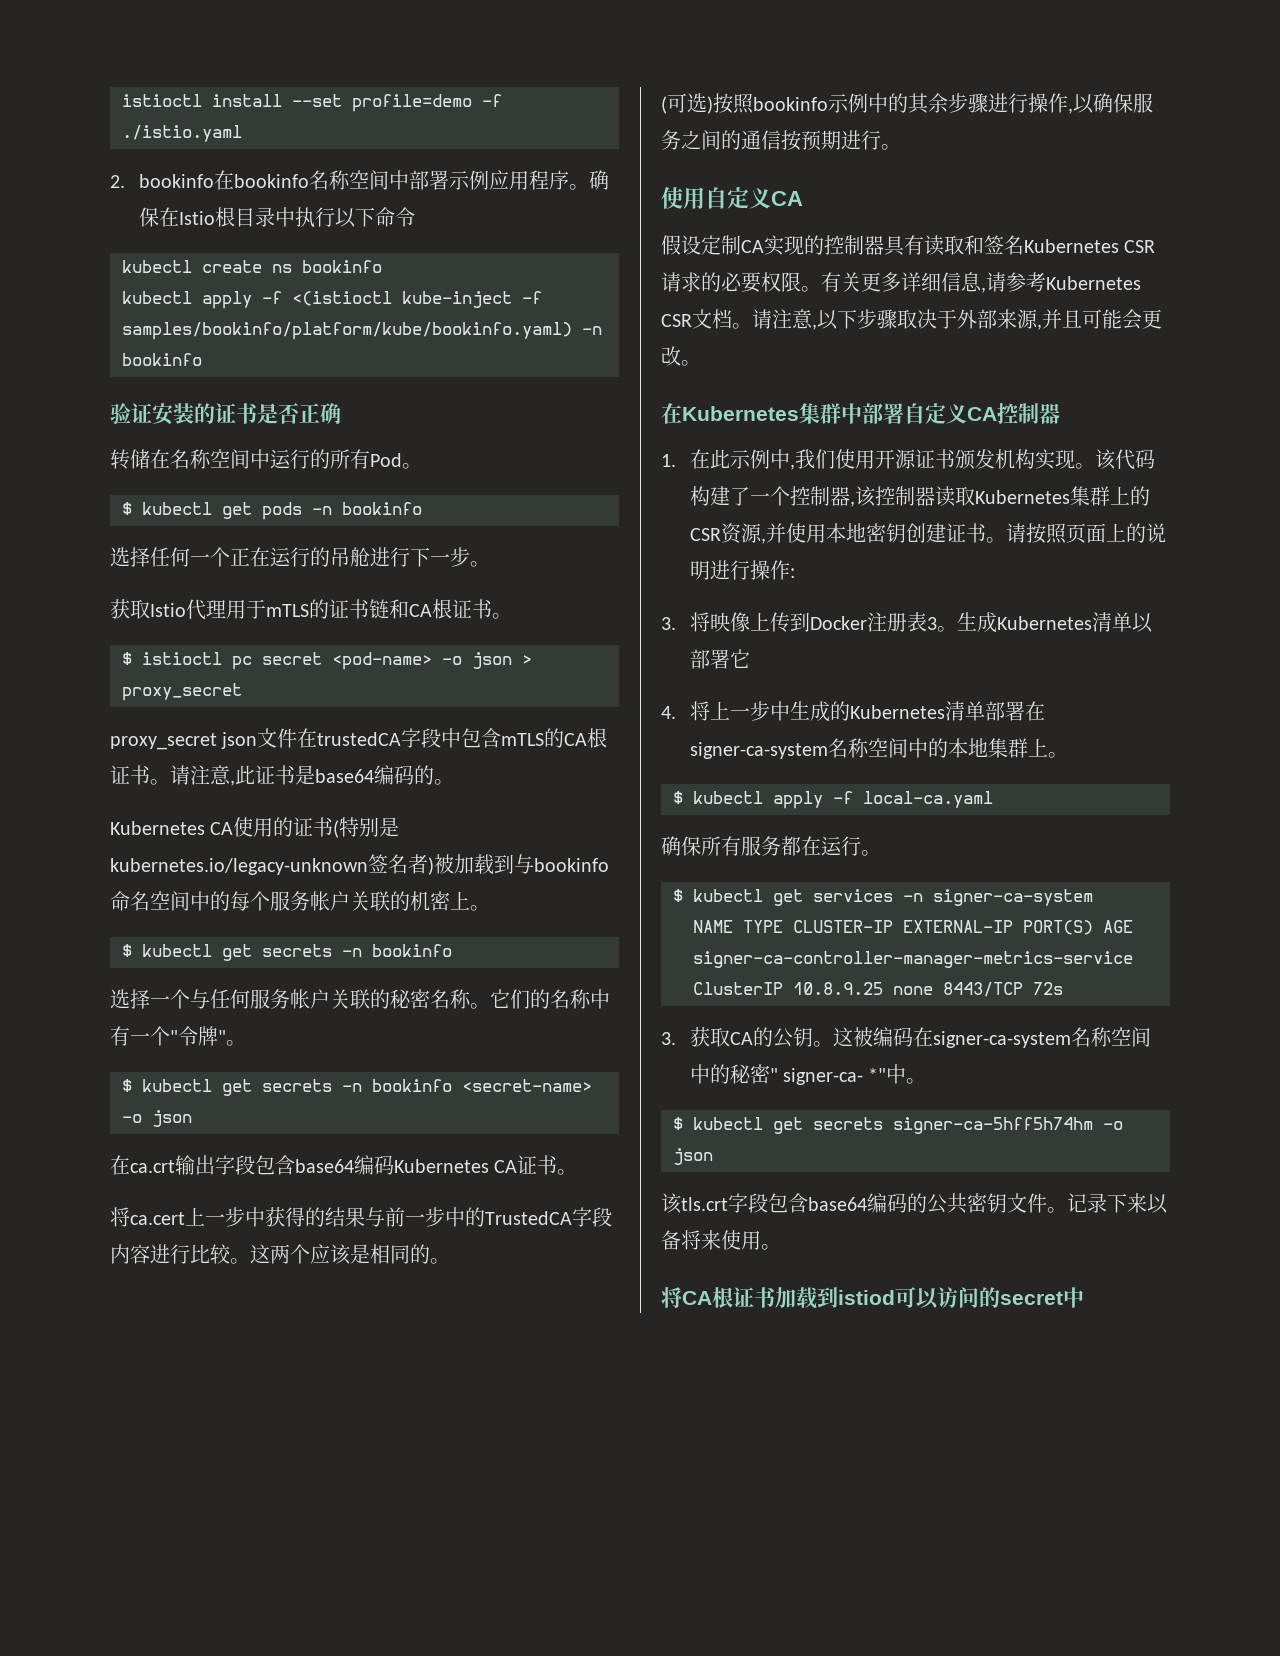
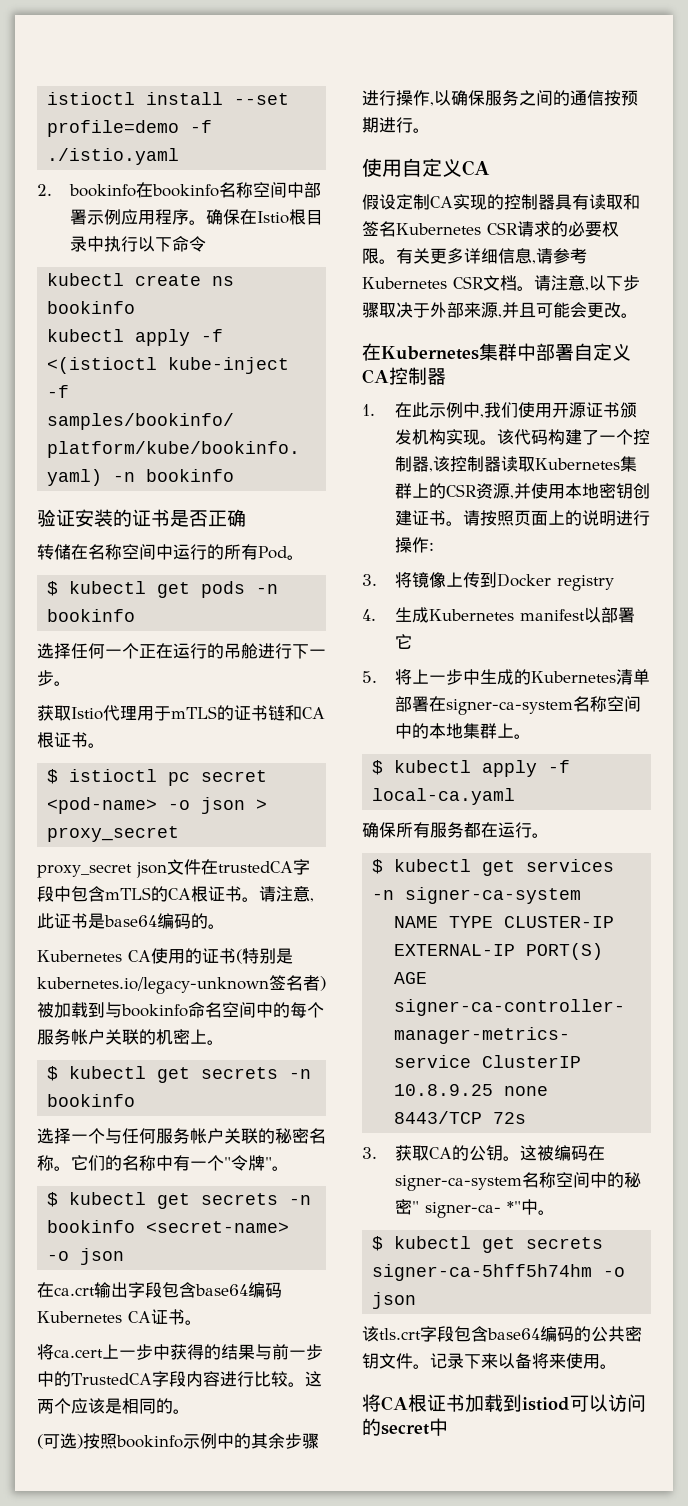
- 3.将映像上传到Docker注册表3。生成Kubernetes清单以部署它
+ 3.将镜像上传到Docker registry
+ 4.生成Kubernetes manifest以部署它
- 4.将上一步中生成的Kubernetes清单部署在signer-ca-system名称空间中的本地集群上。
+ 5.将上一步中生成的Kubernetes清单部署在signer-ca-system名称空间中的本地集群上。

